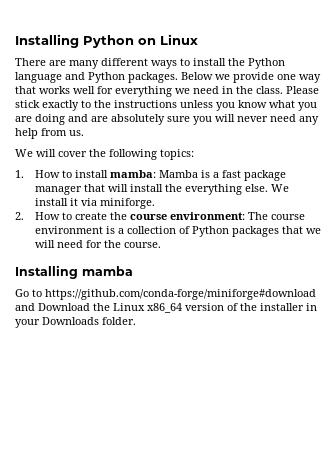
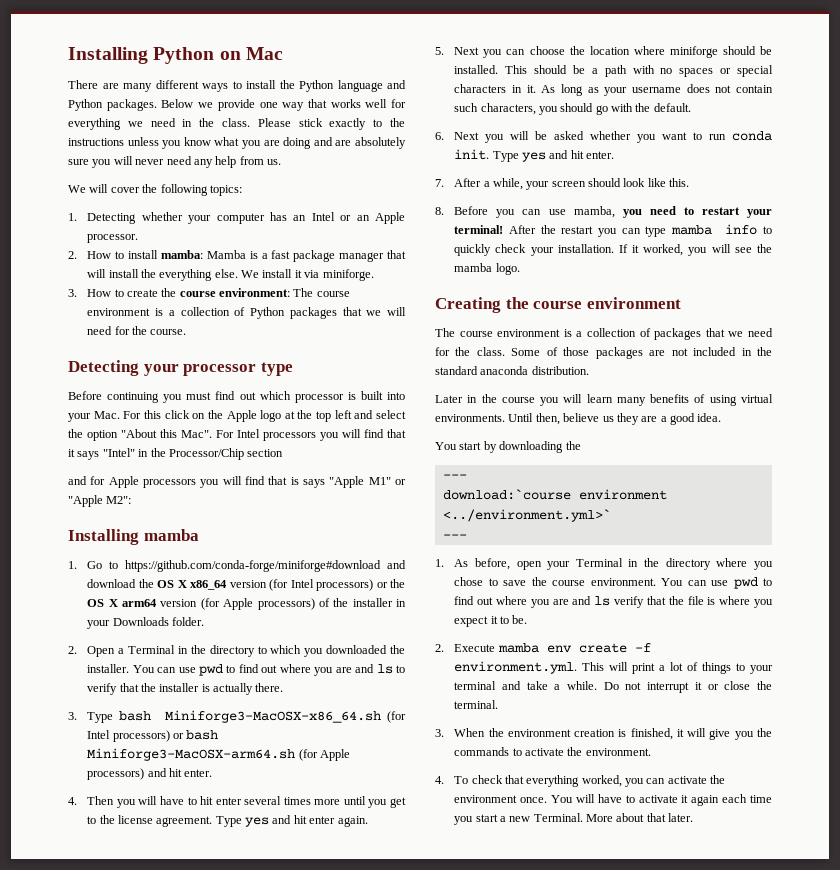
- Installing Python on Linux
+ Installing Python on Mac
- 1. How to install mamba: Mamba is a fast package manager that will install the everything else.
+ 1. Detecting whether your computer has an Intel or an Apple processor.
+ 2. How to install mamba: Mamba is a fast package manager that will install the everything else.
- 2. How to create the course environment: The course environment is a collection of Python packages that we will need for the course.
+ 3. How to create the course environment: The course environment is a collection of Python packages that we will need for the course.
+ Detecting your processor type
+ Before continuing you must find out which processor is built into your Mac. For this click on the Apple logo at the top left and select the option "About this Mac". For Intel processors you will find that it says "Intel" in the Processor/Chip section
+ and for Apple processors you will find that is says "Apple M1" or "Apple M2":
- Go to https://github.com/conda-forge/miniforge#download and Download the Linux x86_64 version of the installer in your Downloads folder.
+ 1. Go to https://github.com/conda-forge/miniforge#download and download the OS X x86_64 version (for Intel processors) or the OS X arm64 version (for Apple processors) of the installer in your Downloads folder.
+ 2. Open a Terminal in the directory to which you downloaded the installer. You can use pwd to find out where you are and ls to verify that the installer is actually there.
+ 3. Type bash Miniforge3-MacOSX-x86_64.sh (for Intel processors) or bash Miniforge3-MacOSX-arm64.sh (for Apple processors) and hit enter.
+ 4. Then you will have to hit enter several times more until you get to the license agreement. Type yes and hit enter again.
+ 5. Next you can choose the location where miniforge should be installed. This should be a path with no spaces or special characters in it. As long as your username does not contain such characters, you should go with the default.
+ 6. Next you will be asked whether you want to run conda init. Type yes and hit enter.
+ 7. After a while, your screen should look like this.
+ 8. Before you can use mamba, you need to restart your terminal! After the restart you can type mamba info to quickly check your installation. If it worked, you will see the mamba logo.
+ Creating the course environment
+ The course environment is a collection of packages that we need for the class. Some of those packages are not included in the standard anaconda distribution.
+ Later in the course you will learn many benefits of using virtual environments. Until then, believe us they are a good idea.
+ You start by downloading the
+ ---
+ download:`course environment <../environment.yml>`
+ ---
+ 1. As before, open your Terminal in the directory where you chose to save the course environment. You can use pwd to find out where you are and ls verify that the file is where you expect it to be.
+ 2. Execute mamba env create -f environment.yml. This will print a lot of things to your terminal and take a while. Do not interrupt it or close the terminal.
+ 3. When the environment creation is finished, it will give you the commands to activate the environment.
+ 4. To check that everything worked, you can activate the environment once. You will have to activate it again each time you start a new Terminal. More about that later.

